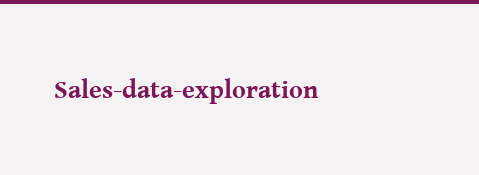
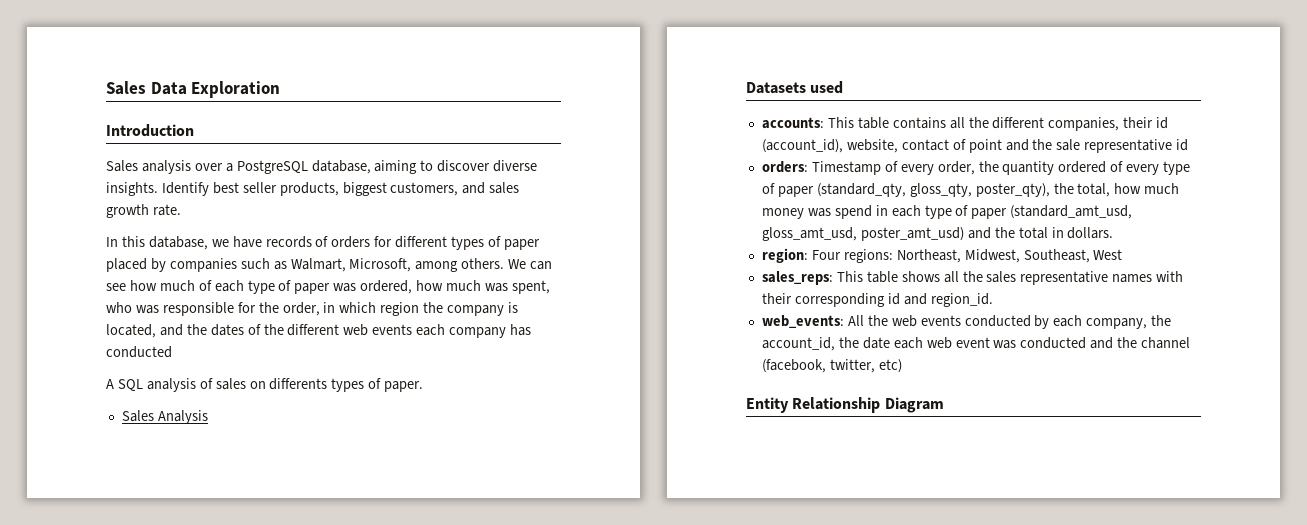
- Sales-data-exploration
+ Sales Data Exploration
+ Introduction
+ Sales analysis over a PostgreSQL database, aiming to discover diverse insights. Identify best seller products, biggest customers, and sales growth rate.
+ In this database, we have records of orders for different types of paper placed by companies such as Walmart, Microsoft, among others. We can see how much of each type of paper was ordered, how much was spent, who was responsible for the order, in which region the company is located, and the dates of the different web events each company has conducted
+ A SQL analysis of sales on differents types of paper.
+ Sales Analysis
+ Datasets used
+ accounts: This table contains all the different companies, their id (account_id), website, contact of point and the sale representative id
+ orders: Timestamp of every order, the quantity ordered of every type of paper (standard_qty, gloss_qty, poster_qty), the total, how much money was spend in each type of paper (standard_amt_usd, gloss_amt_usd, poster_amt_usd) and the total in dollars.
+ region: Four regions: Northeast, Midwest, Southeast, West
+ sales_reps: This table shows all the sales representative names with their corresponding id and region_id.
+ web_events: All the web events conducted by each company, the account_id, the date each web event was conducted and the channel (facebook, twitter, etc)
+ Entity Relationship Diagram

